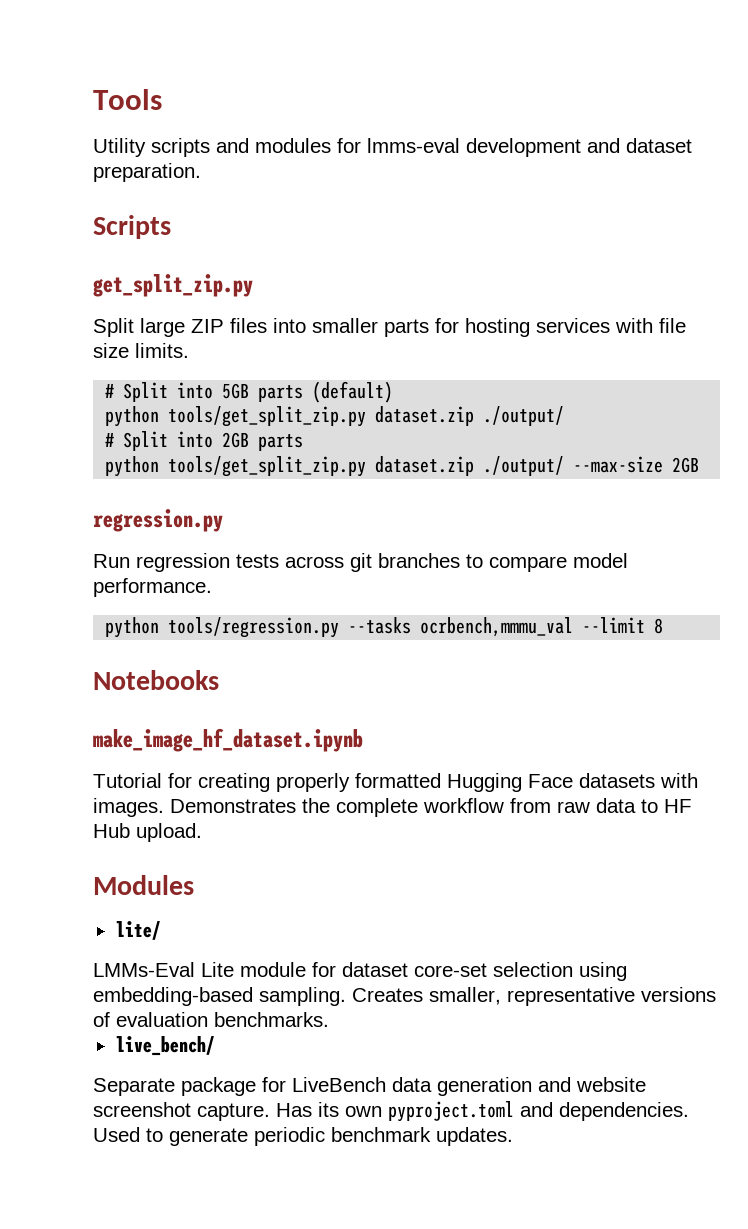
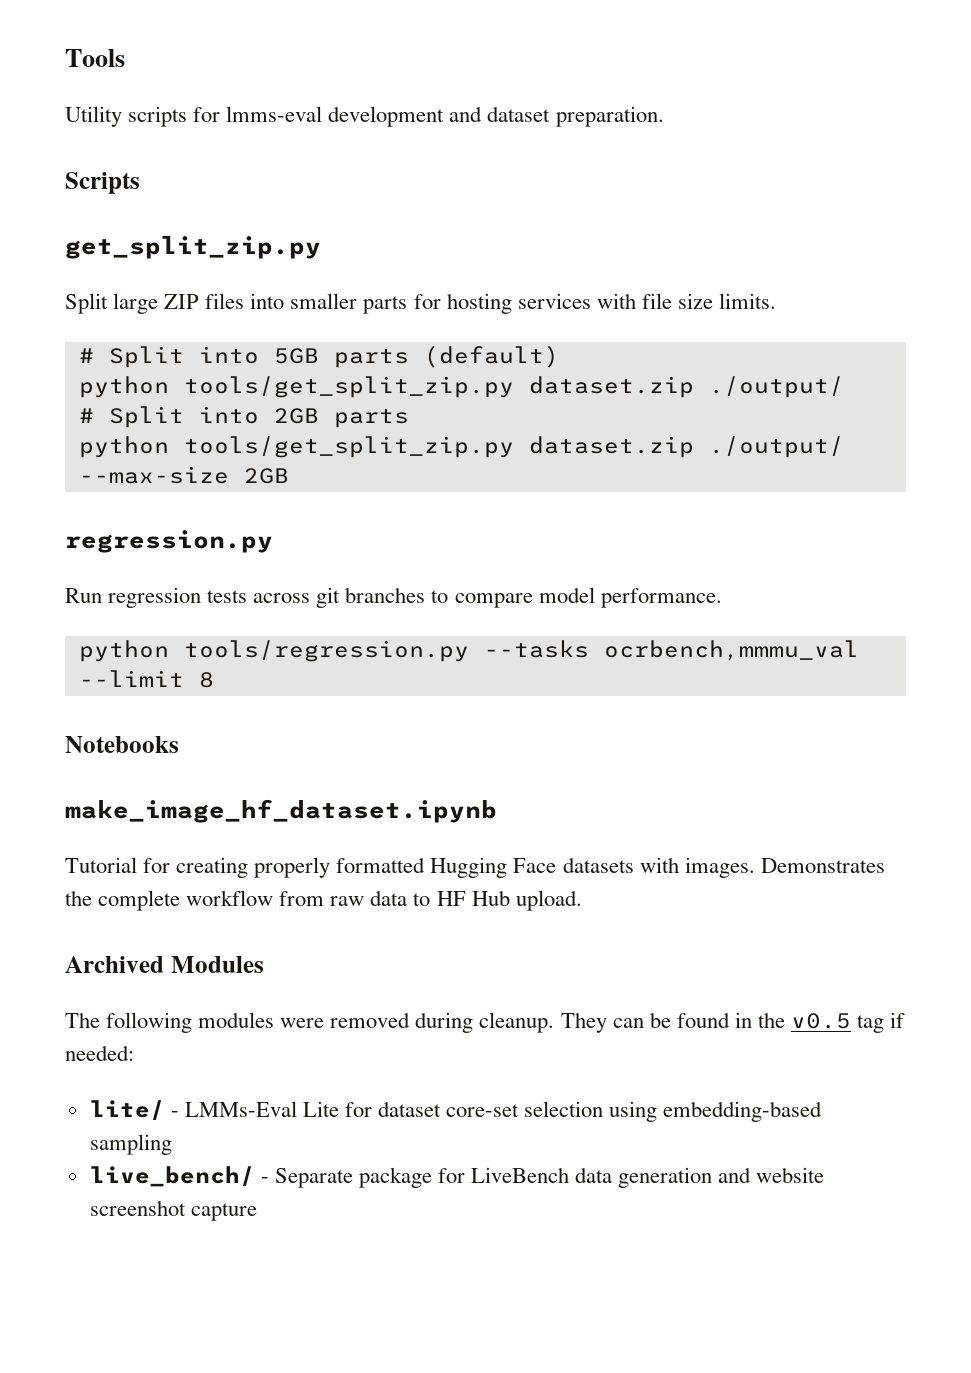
- Utility scripts and modules for lmms-eval development and dataset preparation.
+ Utility scripts for lmms-eval development and dataset preparation.
- Modules
+ Archived Modules
+ The following modules were removed during cleanup. They can be found in the v0.5 tag if needed:
- lite/
- LMMs-Eval Lite module for dataset core-set selection using embedding-based sampling. Creates smaller, representative versions of evaluation benchmarks.
+ lite/ - LMMs-Eval Lite for dataset core-set selection using embedding-based sampling
- live_bench/
- Separate package for LiveBench data generation and website screenshot capture. Has its own pyproject.toml and dependencies. Used to generate periodic benchmark updates.
+ live_bench/ - Separate package for LiveBench data generation and website screenshot capture

